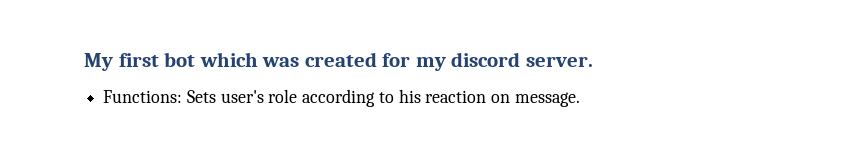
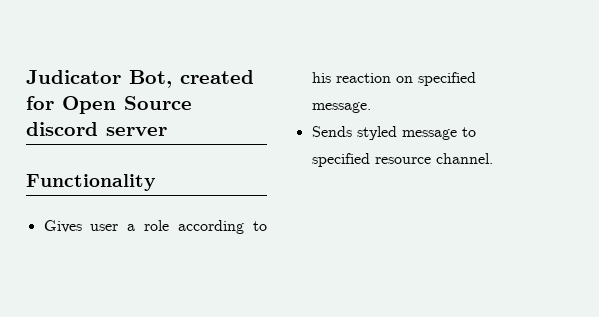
- My first bot which was created for my discord server.
- Functions: Sets user's role according to his reaction on message.
+ Judicator Bot, created for Open Source discord server
+ Functionality
+ Gives user a role according to his reaction on specified message.
+ Sends styled message to specified resource channel.

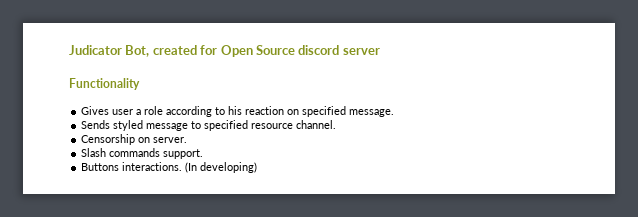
+ Censorship on server.
+ Slash commands support.
+ Buttons interactions. (In developing)

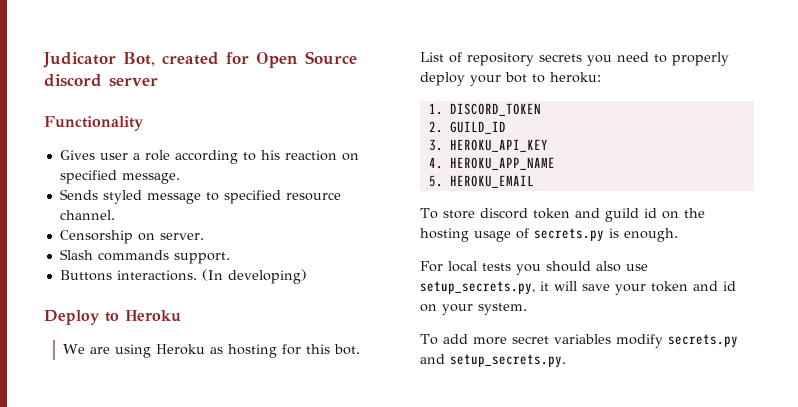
+ Deploy to Heroku
+ We are using Heroku as hosting for this bot.
+ List of repository secrets you need to properly deploy your bot to heroku:
+ 1. DISCORD_TOKEN
+ 2. GUILD_ID
+ 3. HEROKU_API_KEY
+ 4. HEROKU_APP_NAME
+ 5. HEROKU_EMAIL
+ To store discord token and guild id on the hosting usage of secrets.py is enough.
+ For local tests you should also use setup_secrets.py, it will save your token and id on your system.
+ To add more secret variables modify secrets.py and setup_secrets.py.

